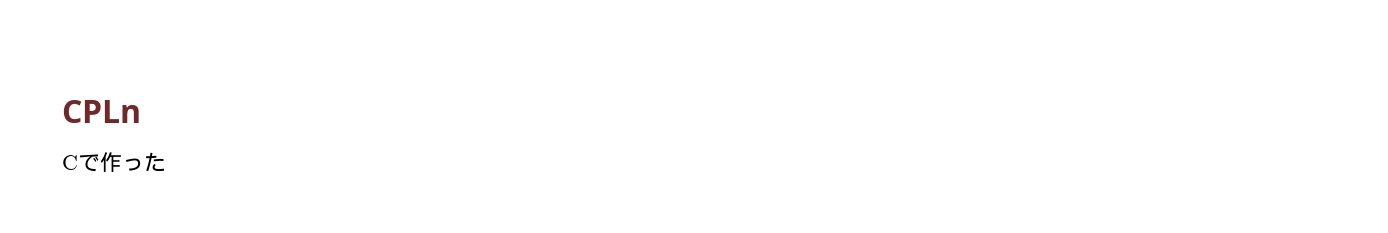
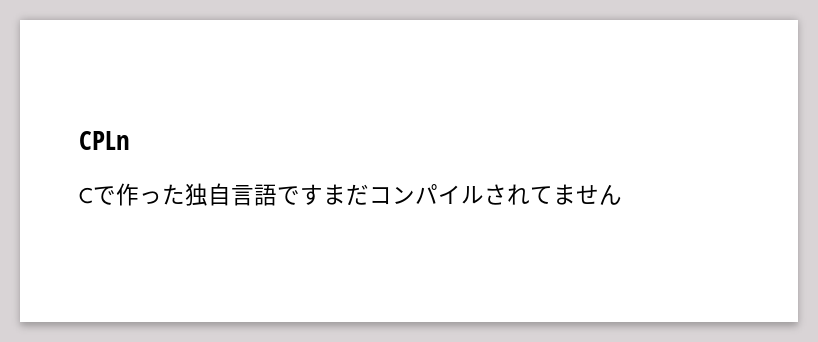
- Cで作った
+ Cで作った独自言語ですまだコンパイルされてません

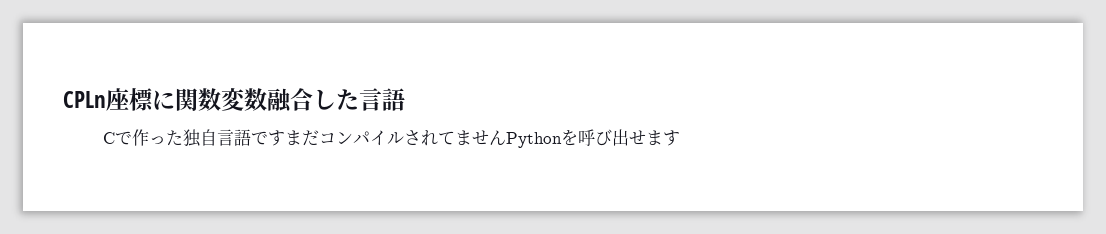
- CPLn
+ CPLn座標に関数変数融合した言語
- Cで作った独自言語ですまだコンパイルされてません
+ Cで作った独自言語ですまだコンパイルされてませんPythonを呼び出せます

